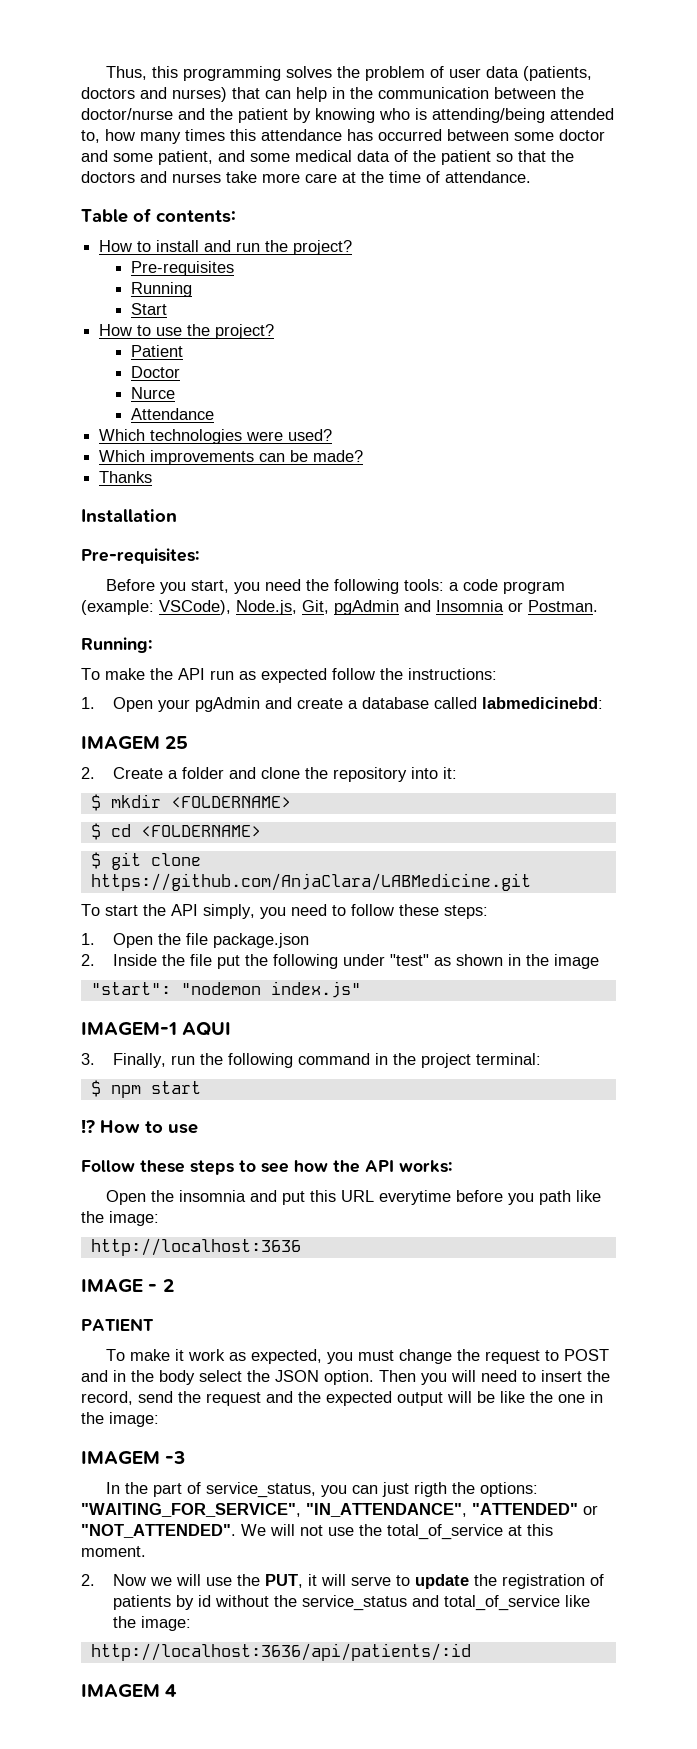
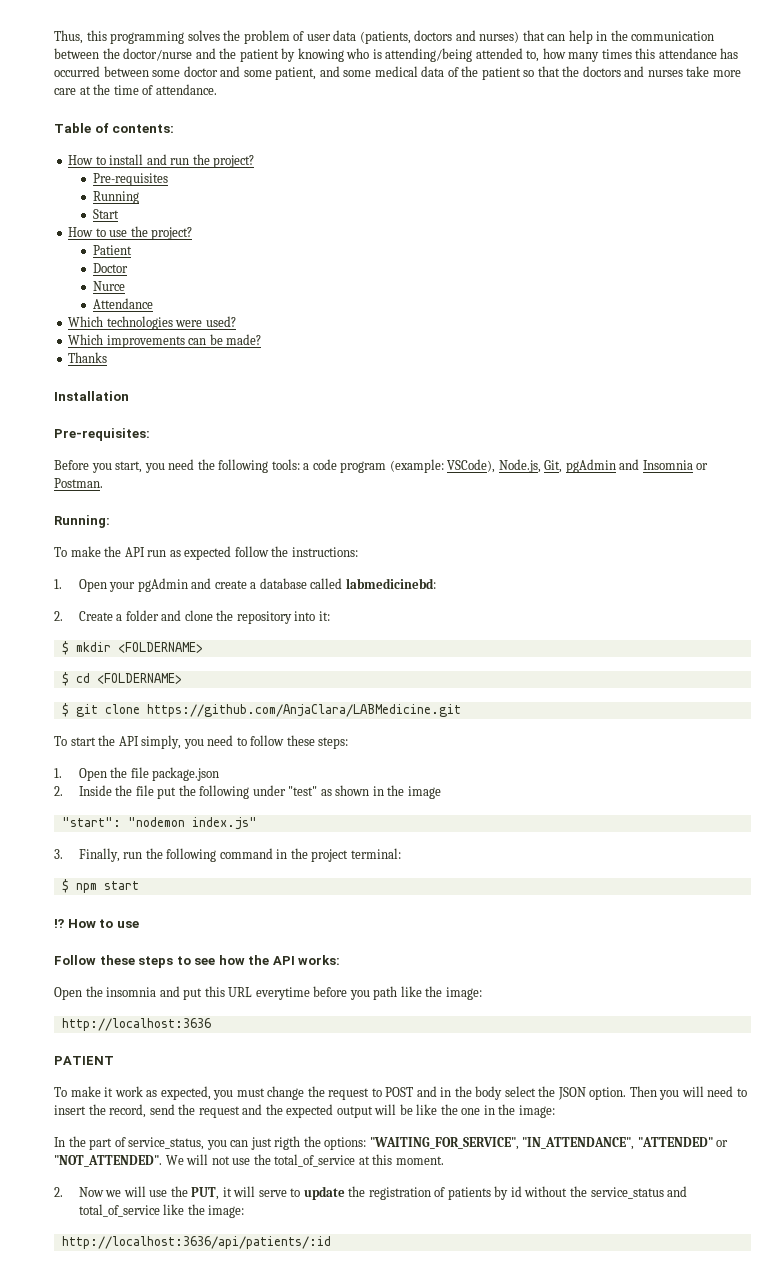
- IMAGEM 25
- IMAGEM-1 AQUI
- IMAGE - 2
- IMAGEM -3
- IMAGEM 4

